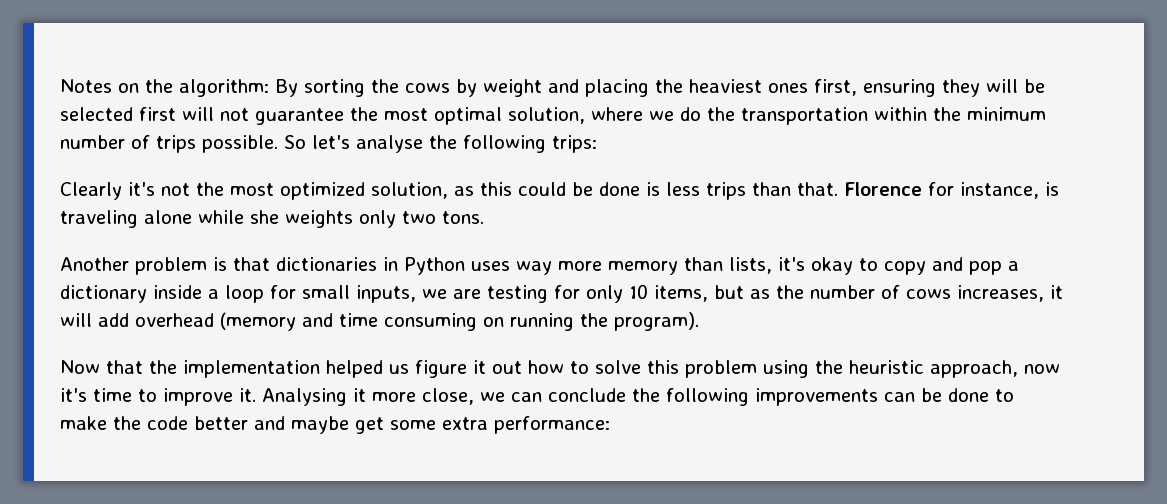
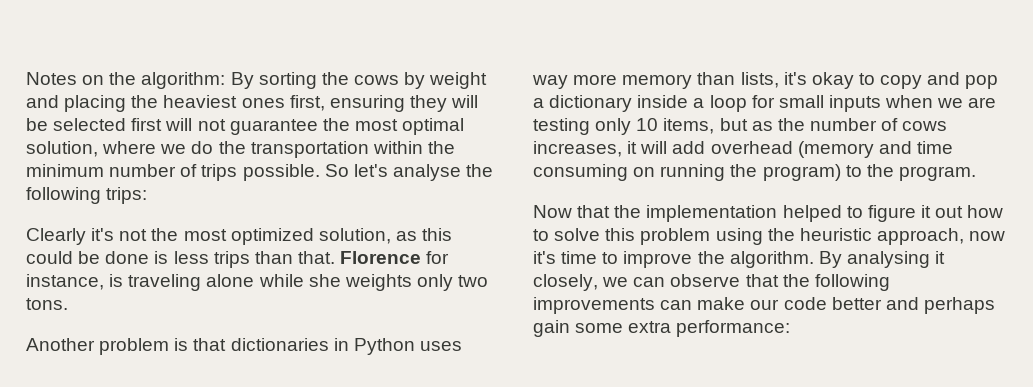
- Another problem is that dictionaries in Python uses way more memory than lists, it's okay to copy and pop a dictionary inside a loop for small inputs, we are testing for only 10 items, but as the number of cows increases, it will add overhead (memory and time consuming on running the program).
+ Another problem is that dictionaries in Python uses way more memory than lists, it's okay to copy and pop a dictionary inside a loop for small inputs when we are testing only 10 items, but as the number of cows increases, it will add overhead (memory and time consuming on running the program) to the program.
- Now that the implementation helped us figure it out how to solve this problem using the heuristic approach, now it's time to improve it. Analysing it more close, we can conclude the following improvements can be done to make the code better and maybe get some extra performance:
+ Now that the implementation helped to figure it out how to solve this problem using the heuristic approach, now it's time to improve the algorithm. By analysing it closely, we can observe that the following improvements can make our code better and perhaps gain some extra performance:

